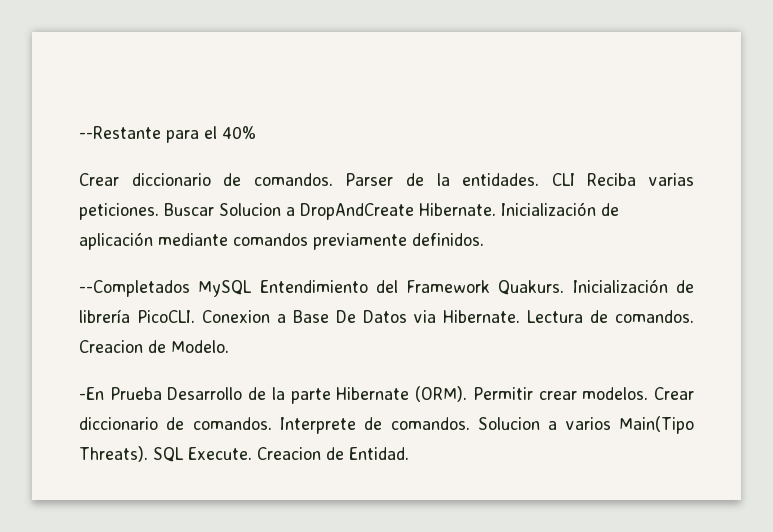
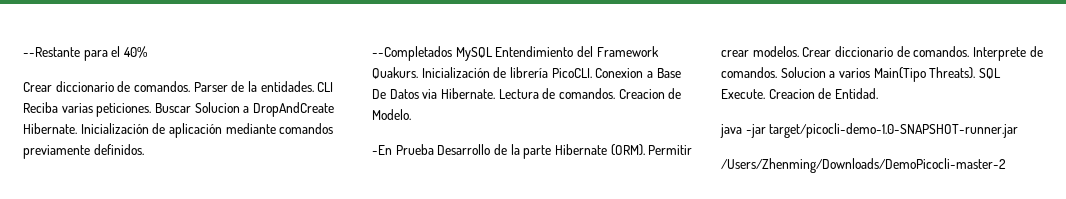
+ java -jar target/picocli-demo-1.0-SNAPSHOT-runner.jar
+ /Users/Zhenming/Downloads/DemoPicocli-master-2

